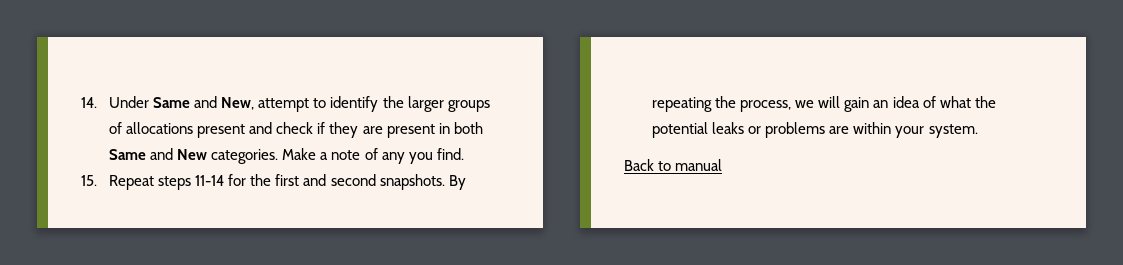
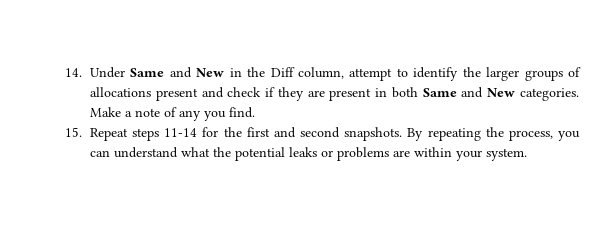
- 14. Under Same and New, attempt to identify the larger groups of allocations present and check if they are present in both Same and New categories.
+ 14. Under Same and New in the Diff column, attempt to identify the larger groups of allocations present and check if they are present in both Same and New categories.
- By repeating the process, we will gain an idea of what the potential leaks or problems are within your system.
+ By repeating the process, you can understand what the potential leaks or problems are within your system.
- Back to manual

